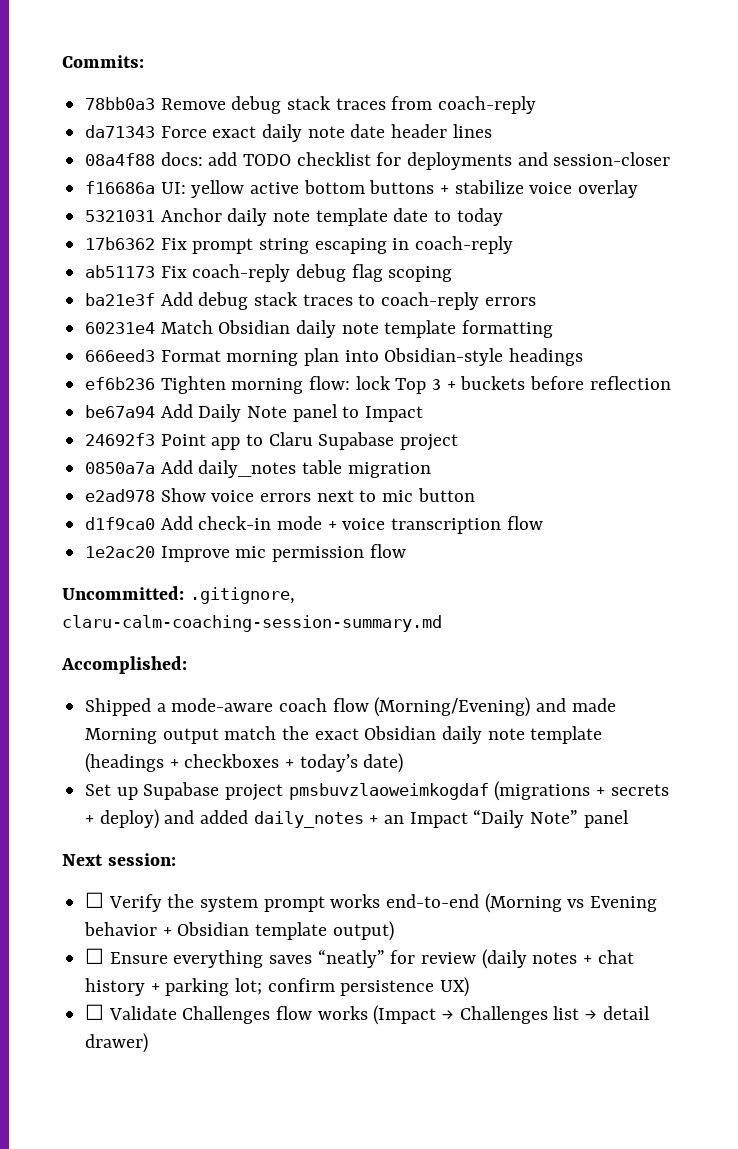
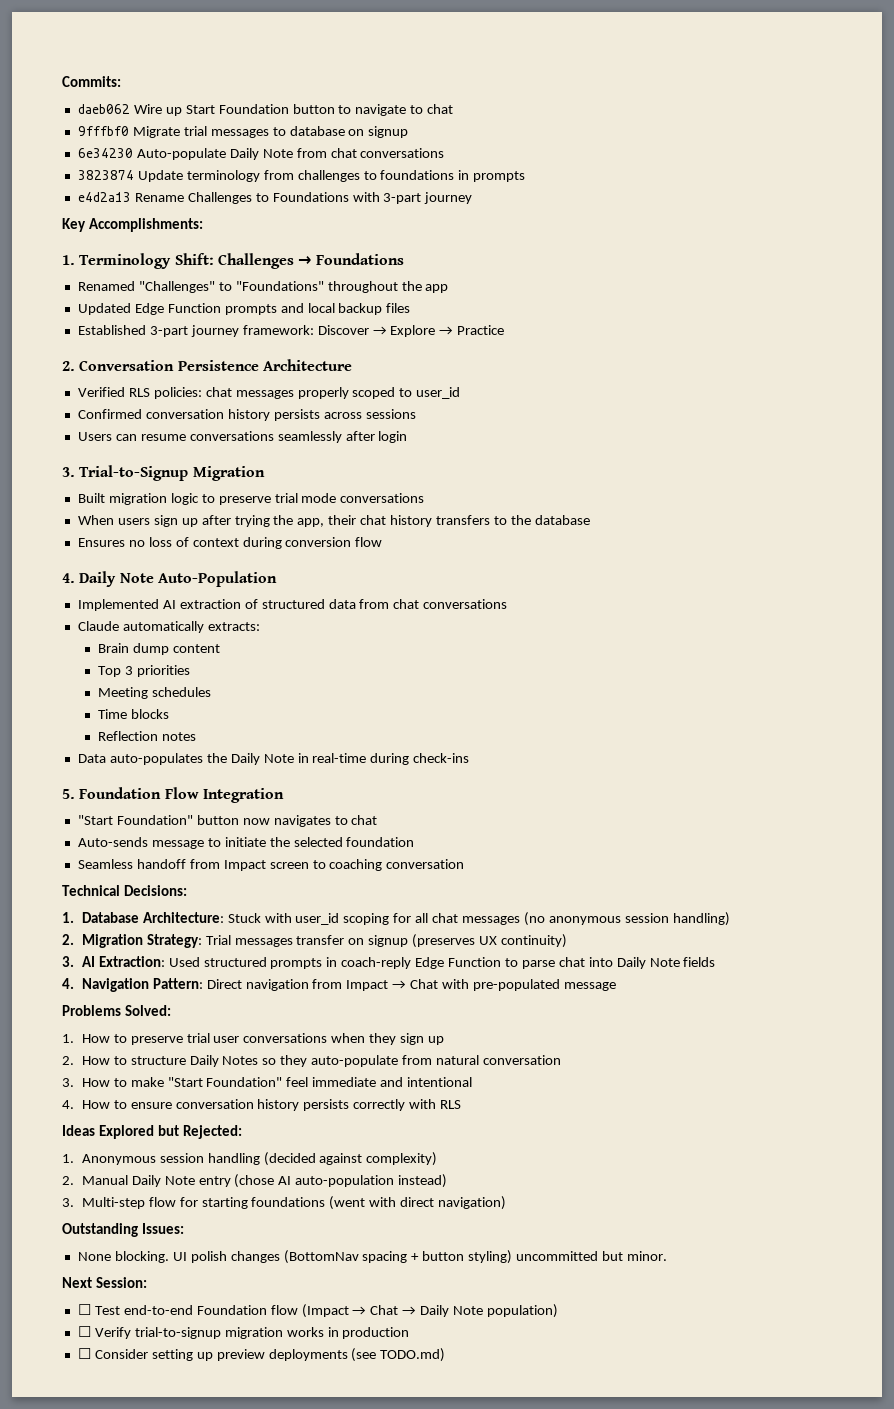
- 78bb0a3 Remove debug stack traces from coach-reply
- da71343 Force exact daily note date header lines
- 08a4f88 docs: add TODO checklist for deployments and session-closer
- f16686a UI: yellow active bottom buttons + stabilize voice overlay
- 5321031 Anchor daily note template date to today
- 17b6362 Fix prompt string escaping in coach-reply
- ab51173 Fix coach-reply debug flag scoping
- ba21e3f Add debug stack traces to coach-reply errors
- 60231e4 Match Obsidian daily note template formatting
- 666eed3 Format morning plan into Obsidian-style headings
- ef6b236 Tighten morning flow: lock Top 3 + buckets before reflection
- be67a94 Add Daily Note panel to Impact
- 24692f3 Point app to Claru Supabase project
- 0850a7a Add daily_notes table migration
- e2ad978 Show voice errors next to mic button
- d1f9ca0 Add check-in mode + voice transcription flow
- 1e2ac20 Improve mic permission flow
- Uncommitted: .gitignore, claru-calm-coaching-session-summary.md
- Accomplished:
- Shipped a mode-aware coach flow (Morning/Evening) and made Morning output match the exact Obsidian daily note template (headings + checkboxes + today’s date)
- Set up Supabase project pmsbuvzlaoweimkogdaf (migrations + secrets + deploy) and added daily_notes + an Impact “Daily Note” panel
- Next session:
- ☐ Verify the system prompt works end-to-end (Morning vs Evening behavior + Obsidian template output)
- ☐ Ensure everything saves “neatly” for review (daily notes + chat history + parking lot; confirm persistence UX)
- ☐ Validate Challenges flow works (Impact → Challenges list → detail drawer)
+ daeb062 Wire up Start Foundation button to navigate to chat
+ 9fffbf0 Migrate trial messages to database on signup
+ 6e34230 Auto-populate Daily Note from chat conversations
+ 3823874 Update terminology from challenges to foundations in prompts
+ e4d2a13 Rename Challenges to Foundations with 3-part journey
+ Key Accomplishments:
+ 1. Terminology Shift: Challenges → Foundations
+ Renamed "Challenges" to "Foundations" throughout the app
+ Updated Edge Function prompts and local backup files
+ Established 3-part journey framework: Discover → Explore → Practice
+ 2. Conversation Persistence Architecture
+ Verified RLS policies: chat messages properly scoped to user_id
+ Confirmed conversation history persists across sessions
+ Users can resume conversations seamlessly after login
+ 3. Trial-to-Signup Migration
+ Built migration logic to preserve trial mode conversations
+ When users sign up after trying the app, their chat history transfers to the database
+ Ensures no loss of context during conversion flow
+ 4. Daily Note Auto-Population
+ Implemented AI extraction of structured data from chat conversations
+ Claude automatically extracts:
+ Brain dump content
+ Top 3 priorities
+ Meeting schedules
+ Time blocks
+ Reflection notes
+ Data auto-populates the Daily Note in real-time during check-ins
+ 5. Foundation Flow Integration
+ "Start Foundation" button now navigates to chat
+ Auto-sends message to initiate the selected foundation
+ Seamless handoff from Impact screen to coaching conversation
+ Technical Decisions:
+ 1. Database Architecture: Stuck with user_id scoping for all chat messages (no anonymous session handling)
+ 2. Migration Strategy: Trial messages transfer on signup (preserves UX continuity)
+ 3. AI Extraction: Used structured prompts in coach-reply Edge Function to parse chat into Daily Note fields
+ 4. Navigation Pattern: Direct navigation from Impact → Chat with pre-populated message
+ Problems Solved:
+ 1. How to preserve trial user conversations when they sign up
+ 2. How to structure Daily Notes so they auto-populate from natural conversation
+ 3. How to make "Start Foundation" feel immediate and intentional
+ 4. How to ensure conversation history persists correctly with RLS
+ Ideas Explored but Rejected:
+ 1. Anonymous session handling (decided against complexity)
+ 2. Manual Daily Note entry (chose AI auto-population instead)
+ 3. Multi-step flow for starting foundations (went with direct navigation)
+ Outstanding Issues:
+ None blocking. UI polish changes (BottomNav spacing + button styling) uncommitted but minor.
+ Next Session:
+ ☐ Test end-to-end Foundation flow (Impact → Chat → Daily Note population)
+ ☐ Verify trial-to-signup migration works in production
+ ☐ Consider setting up preview deployments (see TODO.md)

